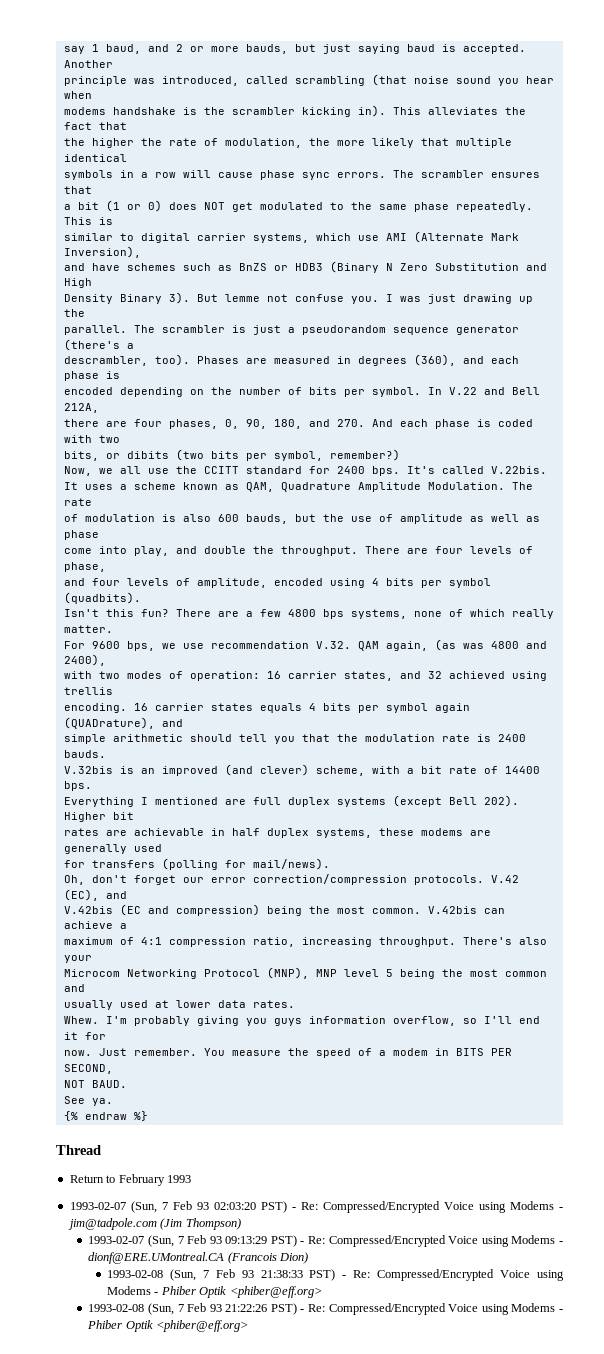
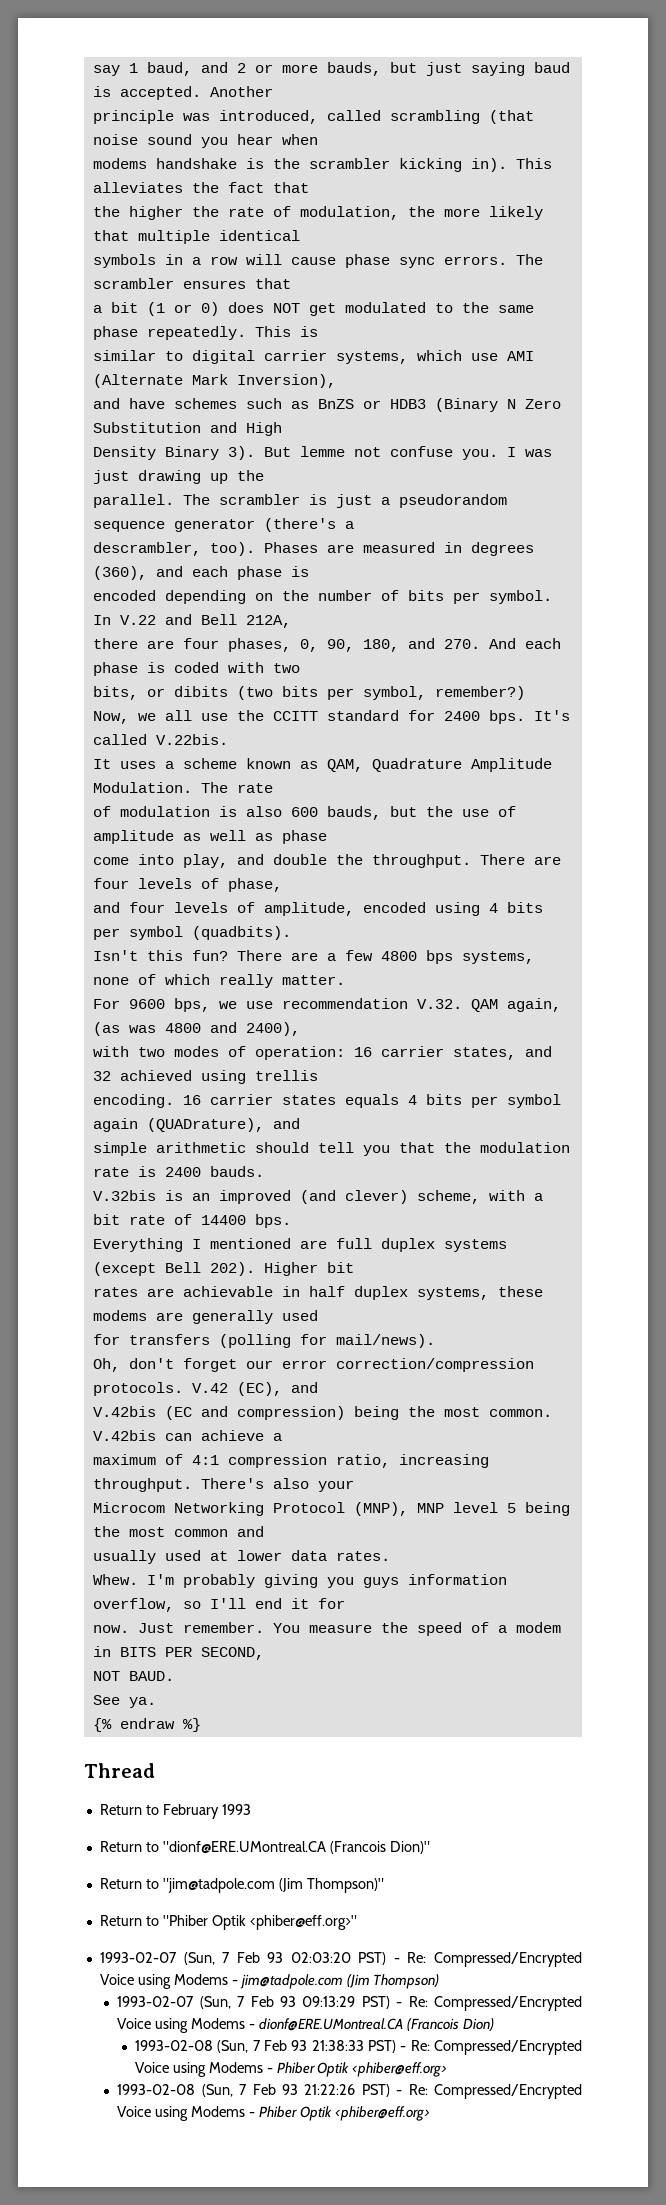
+ Return to "dionf@ERE.UMontreal.CA (Francois Dion)"
+ Return to "jim@tadpole.com (Jim Thompson)"
+ Return to "Phiber Optik <phiber@eff.org>"

